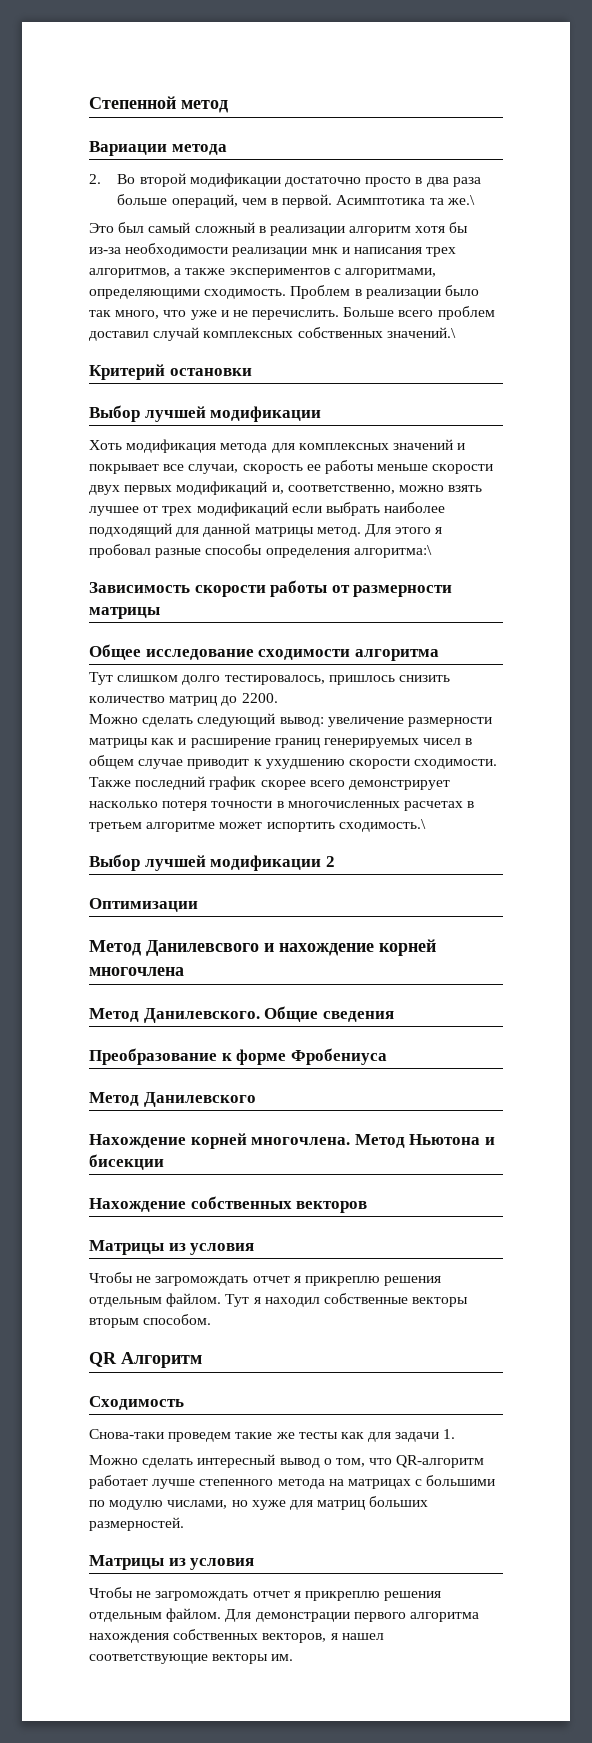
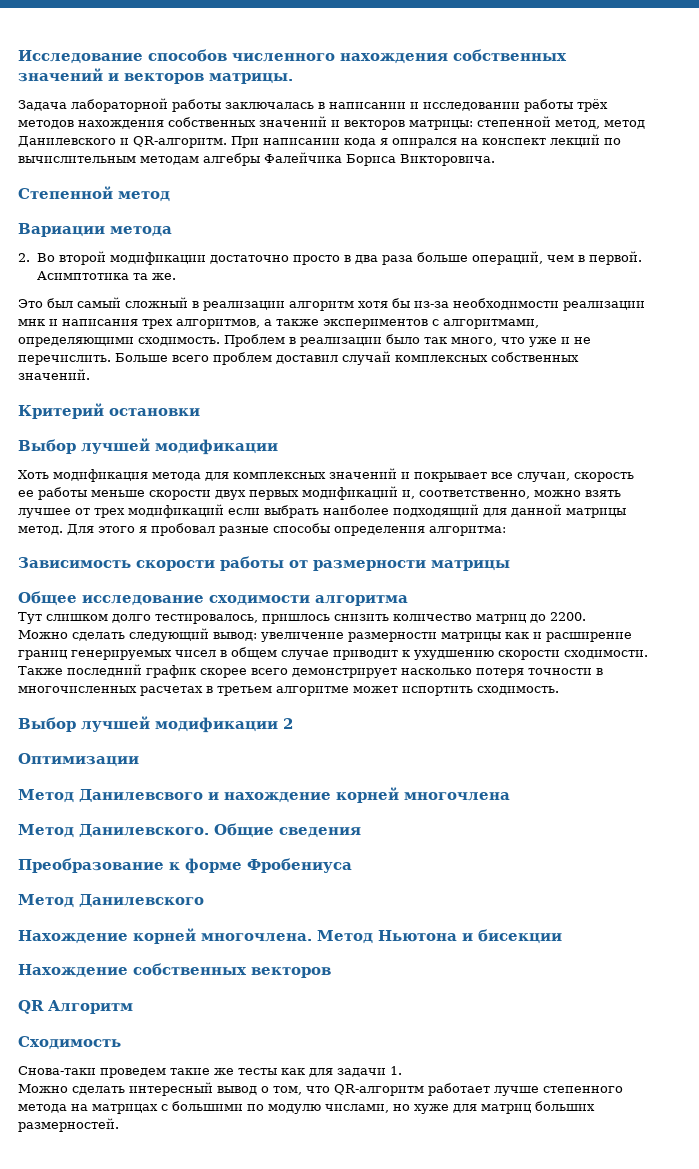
+ Исследование способов численного нахождения собственных значений и векторов матрицы.
+ Задача лабораторной работы заключалась в написании и исследовании работы трёх методов нахождения собственных значений и векторов матрицы: степенной метод, метод Данилевского и QR-алгоритм. При написании кода я опирался на конспект лекций по вычислительным методам алгебры Фалейчика Бориса Викторовича.
- Асимптотика та же.\
+ Асимптотика та же.
- Больше всего проблем доставил случай комплексных собственных значений.\
+ Больше всего проблем доставил случай комплексных собственных значений.
- Для этого я пробовал разные способы определения алгоритма:\
+ Для этого я пробовал разные способы определения алгоритма:
- Также последний график скорее всего демонстрирует насколько потеря точности в многочисленных расчетах в третьем алгоритме может испортить сходимость.\
+ Также последний график скорее всего демонстрирует насколько потеря точности в многочисленных расчетах в третьем алгоритме может испортить сходимость.
  Нахождение собственных векторов
- Матрицы из условия
- Чтобы не загромождать отчет я прикреплю решения отдельным файлом. Тут я находил собственные векторы вторым способом.
  Можно сделать интересный вывод о том, что QR-алгоритм работает лучше степенного метода на матрицах с большими по модулю числами, но хуже для матриц больших размерностей.
- Матрицы из условия
- Чтобы не загромождать отчет я прикреплю решения отдельным файлом. Для демонстрации первого алгоритма нахождения собственных векторов, я нашел соответствующие векторы им.

